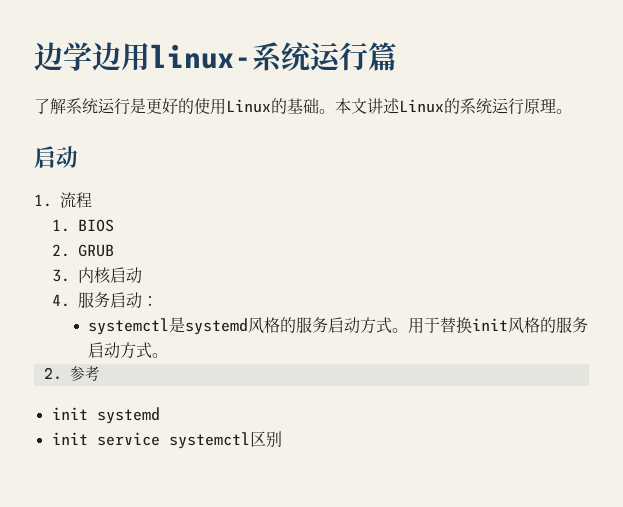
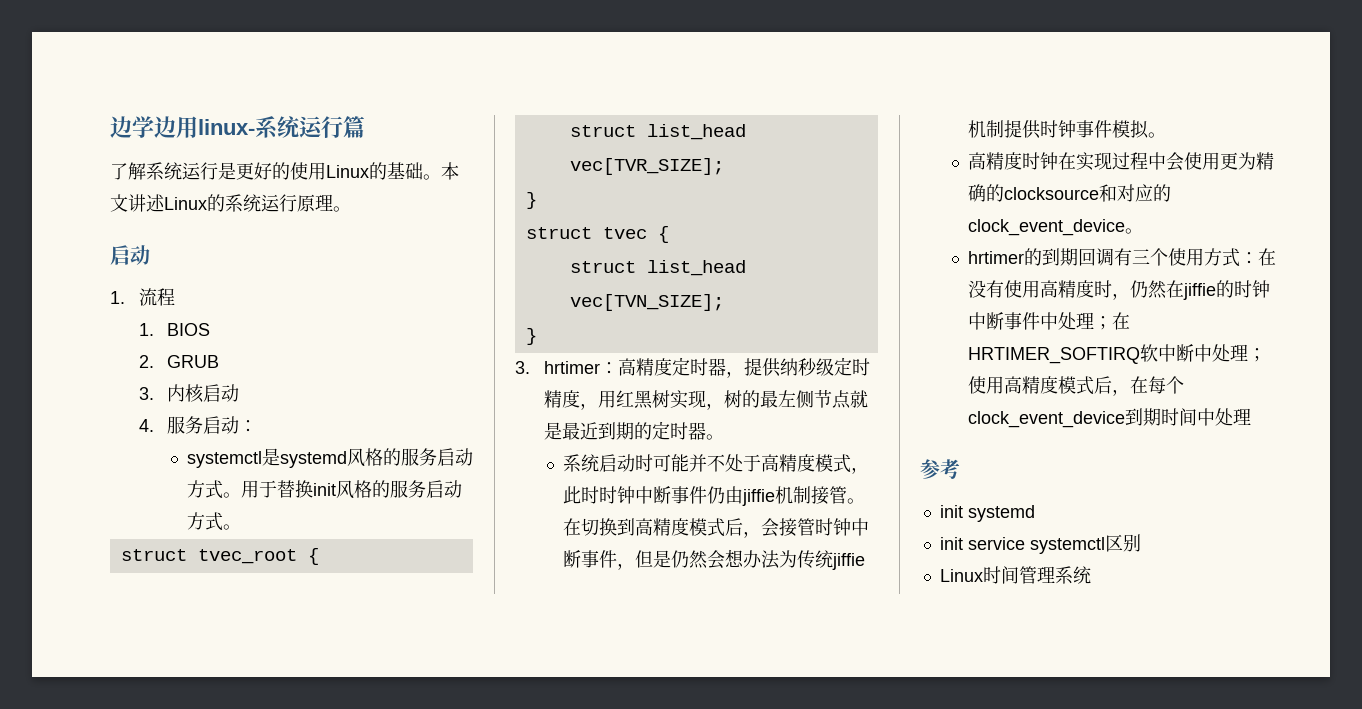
- 2.参考
+ struct tvec_root {
+ struct list_head vec[TVR_SIZE];
+ }
+ struct tvec {
+ struct list_head vec[TVN_SIZE];
+ }
+ 3. hrtimer：高精度定时器，提供纳秒级定时精度，用红黑树实现，树的最左侧节点就是最近到期的定时器。
+ 系统启动时可能并不处于高精度模式，此时时钟中断事件仍由jiffie机制接管。在切换到高精度模式后，会接管时钟中断事件，但是仍然会想办法为传统jiffie机制提供时钟事件模拟。
+ 高精度时钟在实现过程中会使用更为精确的clocksource和对应的clock_event_device。
+ hrtimer的到期回调有三个使用方式：在没有使用高精度时，仍然在jiffie的时钟中断事件中处理；在HRTIMER_SOFTIRQ软中断中处理；使用高精度模式后，在每个clock_event_device到期时间中处理
+ 参考
+ Linux时间管理系统

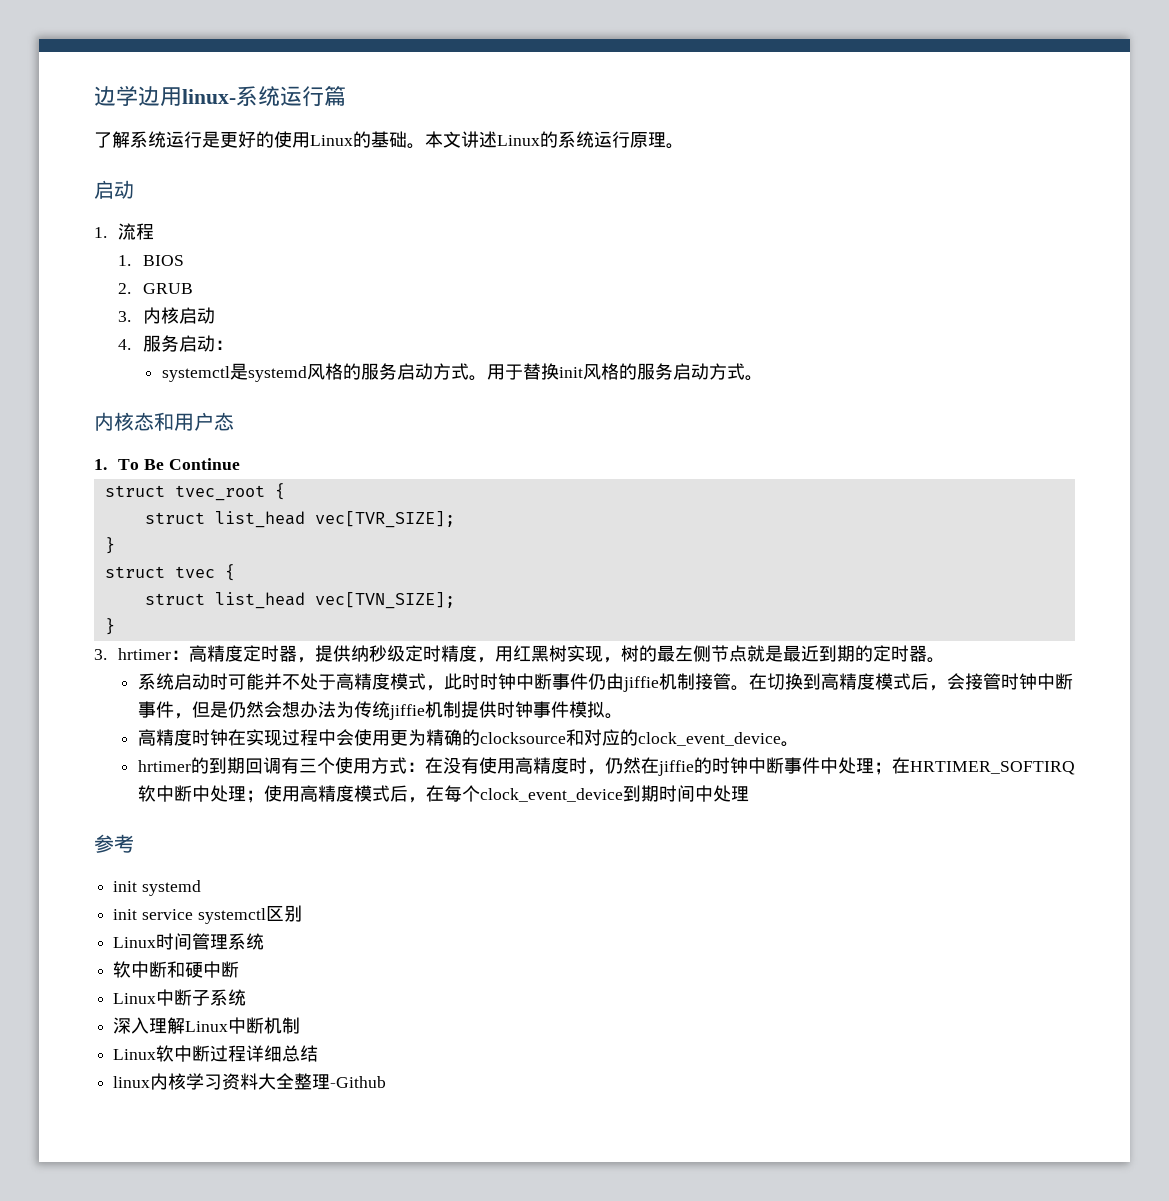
+ 内核态和用户态
+ 1. To Be Continue
+ 软中断和硬中断
+ Linux中断子系统
+ 深入理解Linux中断机制
+ Linux软中断过程详细总结
+ linux内核学习资料大全整理-Github

